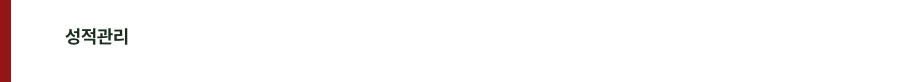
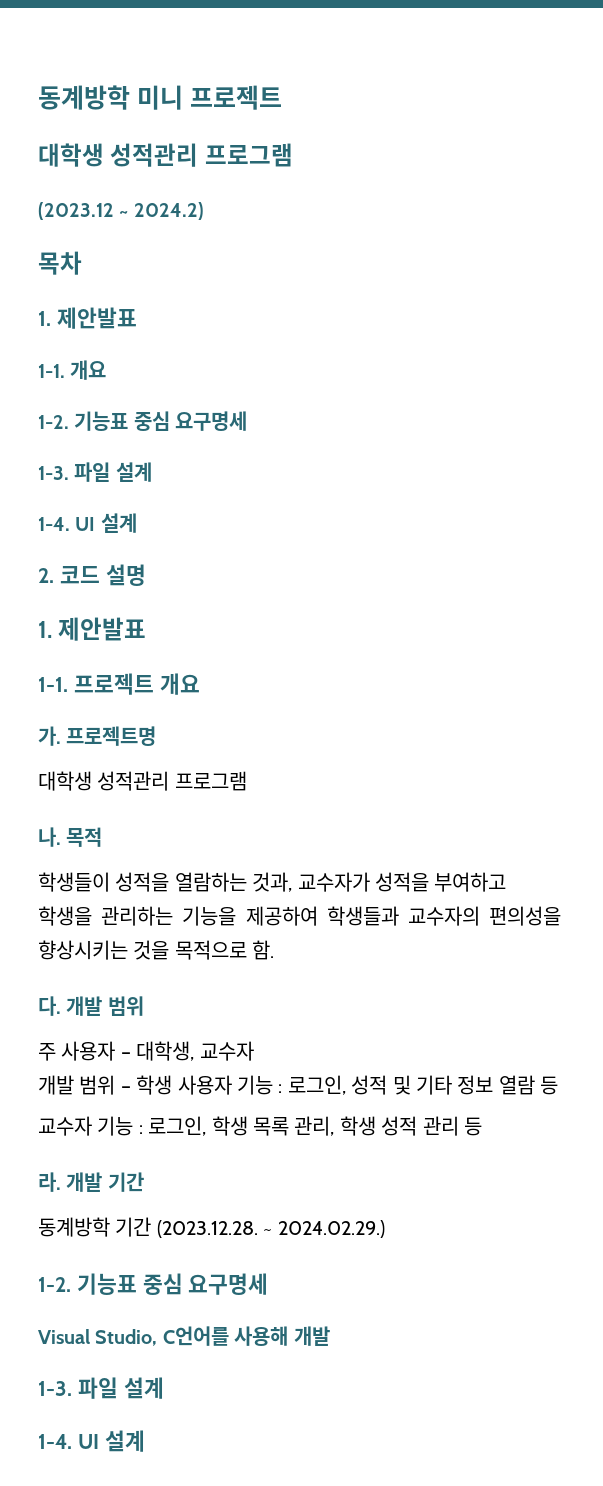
- 성적관리
+ 동계방학 미니 프로젝트
+ 대학생 성적관리 프로그램
+ (2023.12 ~ 2024.2)
+ 목차
+ 1. 제안발표
+ 1-1. 개요
+ 1-2. 기능표 중심 요구명세
+ 1-3. 파일 설계
+ 1-4. UI 설계
+ 2. 코드 설명
+ 1. 제안발표
+ 1-1. 프로젝트 개요
+ 가. 프로젝트명
+ 대학생 성적관리 프로그램
+ 나. 목적
+ 학생들이 성적을 열람하는 것과, 교수자가 성적을 부여하고 학생을 관리하는 기능을 제공하여 학생들과 교수자의 편의성을 향상시키는 것을 목적으로 함.
+ 다. 개발 범위
+ 주 사용자 – 대학생, 교수자
+ 개발 범위 – 학생 사용자 기능 : 로그인, 성적 및 기타 정보 열람 등
+ 교수자 기능 : 로그인, 학생 목록 관리, 학생 성적 관리 등
+ 라. 개발 기간
+ 동계방학 기간 (2023.12.28. ~ 2024.02.29.)
+ 1-2. 기능표 중심 요구명세
+ Visual Studio, C언어를 사용해 개발
+ 1-3. 파일 설계
+ 1-4. UI 설계

